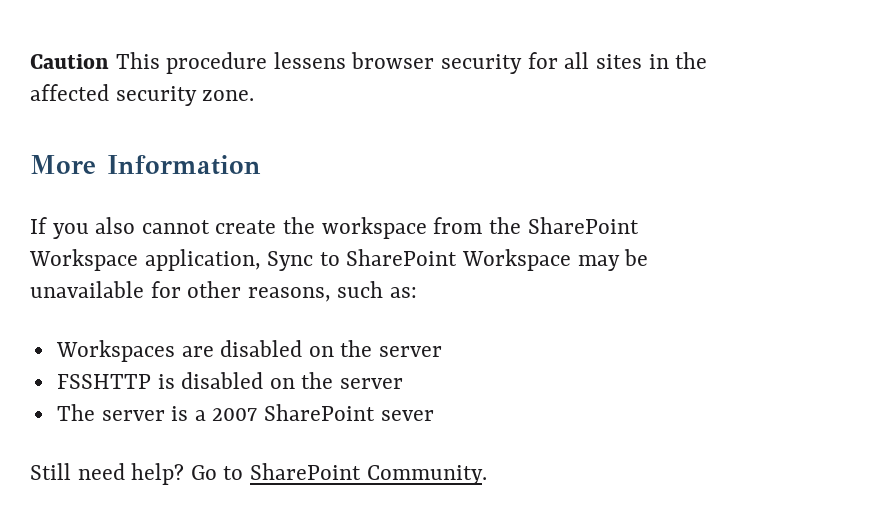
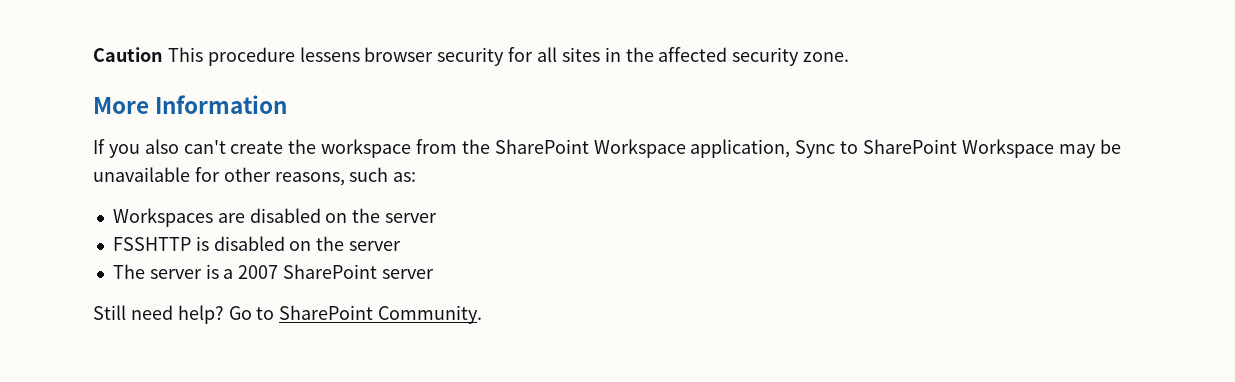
- If you also cannot create the workspace from the SharePoint Workspace application, Sync to SharePoint Workspace may be unavailable for other reasons, such as:
+ If you also can't create the workspace from the SharePoint Workspace application, Sync to SharePoint Workspace may be unavailable for other reasons, such as:
- The server is a 2007 SharePoint sever
+ The server is a 2007 SharePoint server

